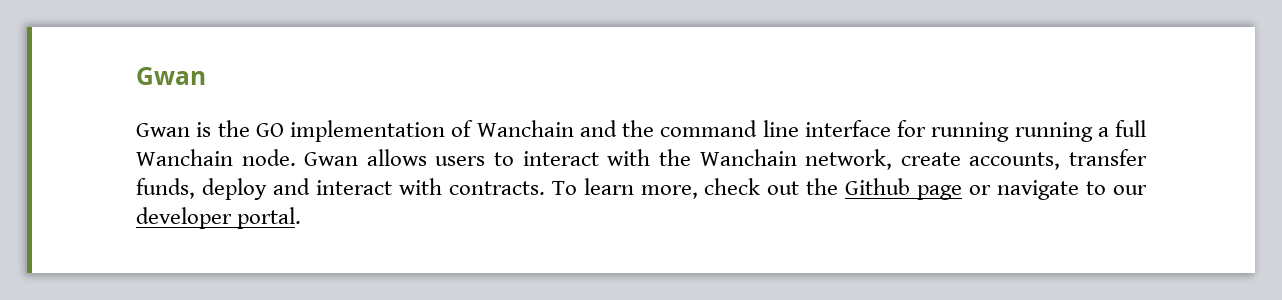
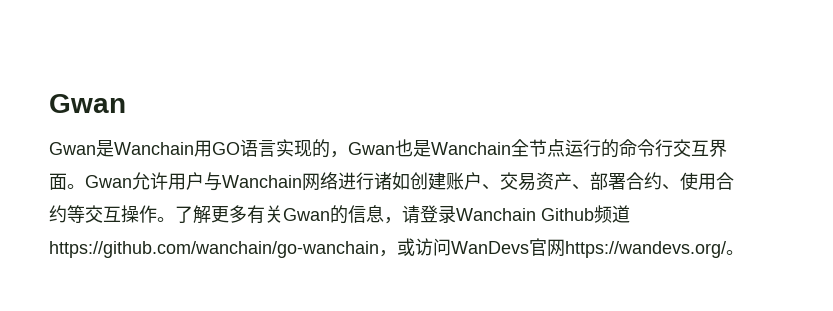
- Gwan is the GO implementation of Wanchain and the command line interface for running running a full Wanchain node. Gwan allows users to interact with the Wanchain network, create accounts, transfer funds, deploy and interact with contracts. To learn more, check out the Github page or navigate to our developer portal.
+ Gwan是Wanchain用GO语言实现的，Gwan也是Wanchain全节点运行的命令行交互界面。Gwan允许用户与Wanchain网络进行诸如创建账户、交易资产、部署合约、使用合约等交互操作。了解更多有关Gwan的信息，请登录Wanchain Github频道https://github.com/wanchain/go-wanchain，或访问WanDevs官网https://wandevs.org/。

